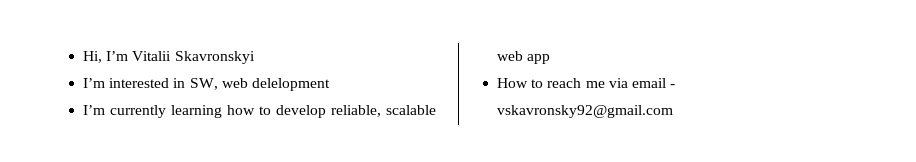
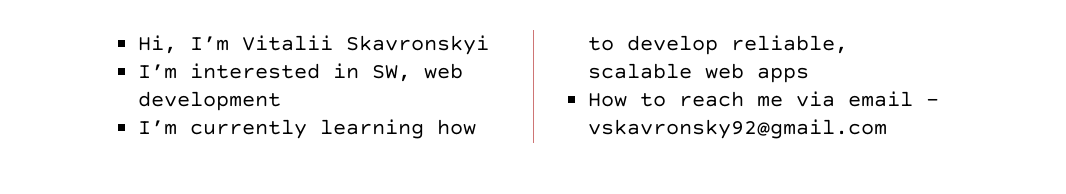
- I’m interested in SW, web delelopment
+ I’m interested in SW, web development
- I’m currently learning how to develop reliable, scalable web app
+ I’m currently learning how to develop reliable, scalable web apps

